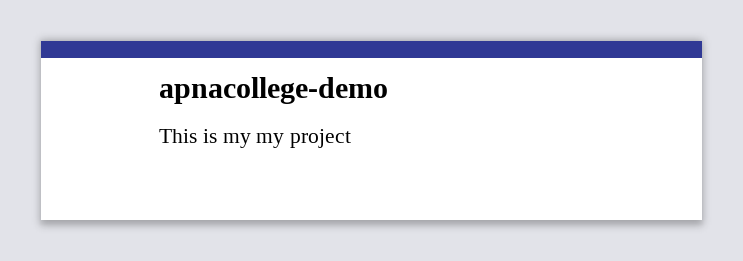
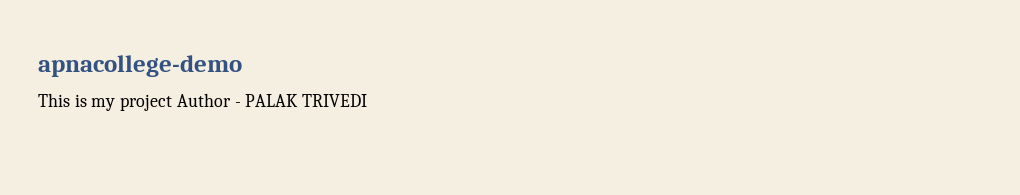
- This is my my project
+ This is my project Author - PALAK TRIVEDI

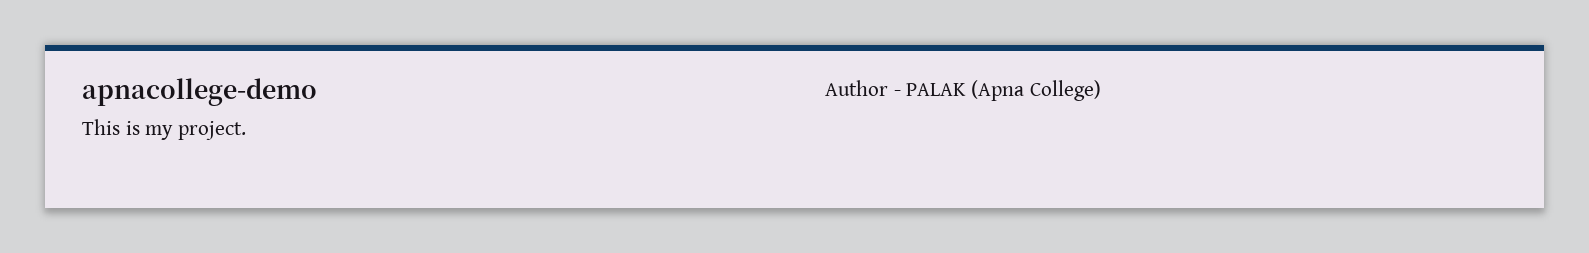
- This is my project Author - PALAK TRIVEDI
+ This is my project.
+ Author - PALAK (Apna College)

